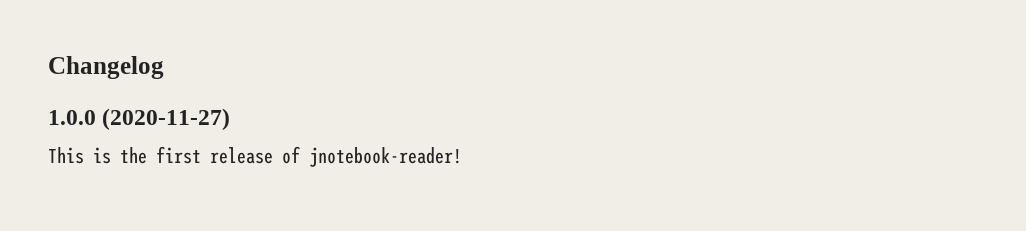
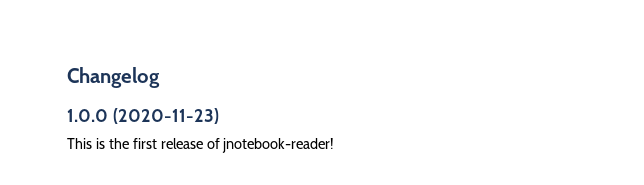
- 1.0.0 (2020-11-27)
+ 1.0.0 (2020-11-23)

